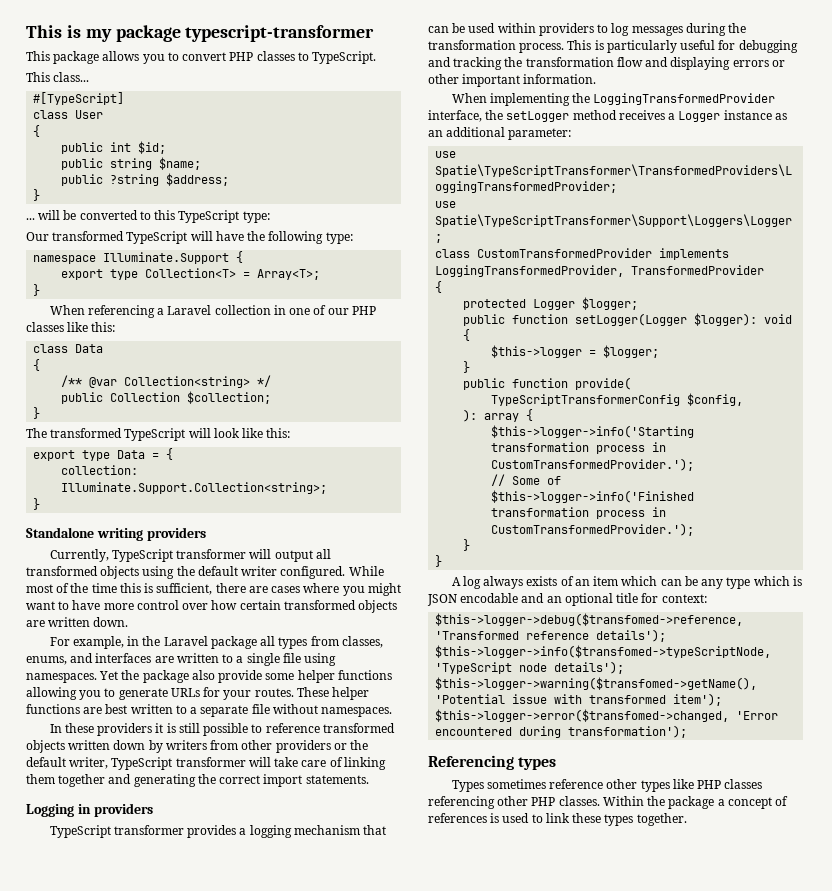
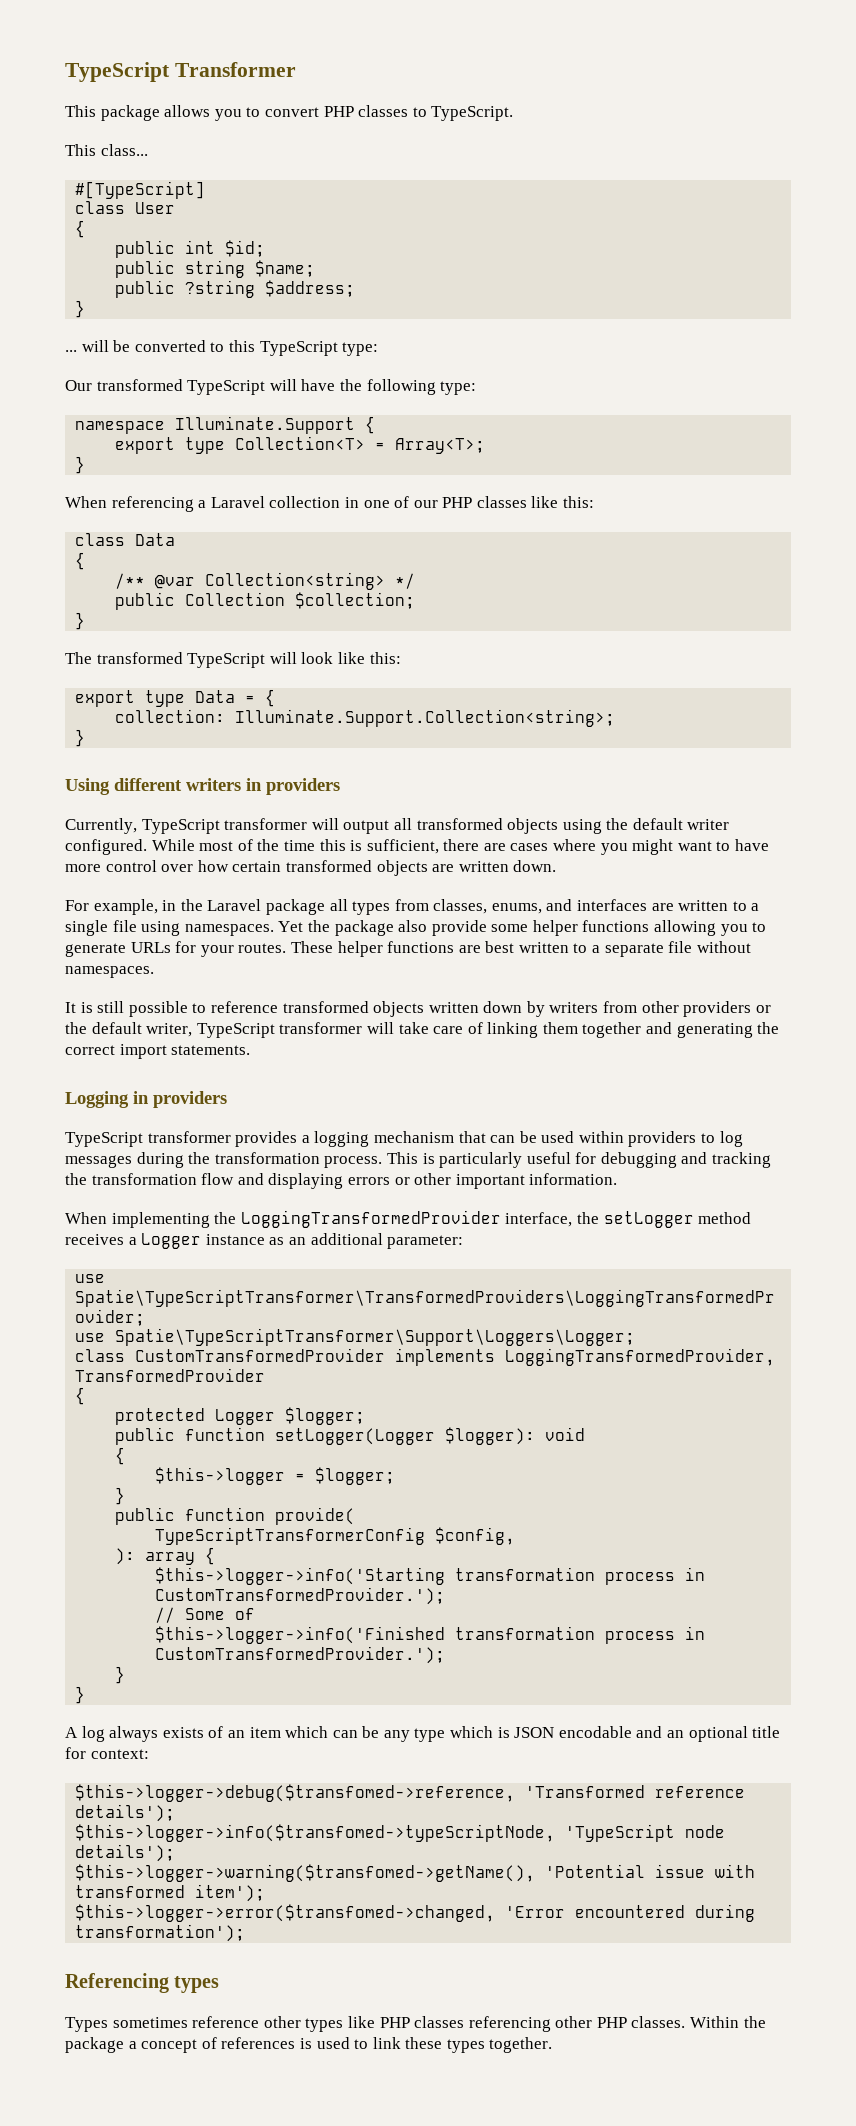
- This is my package typescript-transformer
+ TypeScript Transformer
- Standalone writing providers
+ Using different writers in providers
- In these providers it is still possible to reference transformed objects written down by writers from other providers or the default writer, TypeScript transformer will take care of linking them together and generating the correct import statements.
+ It is still possible to reference transformed objects written down by writers from other providers or the default writer, TypeScript transformer will take care of linking them together and generating the correct import statements.

